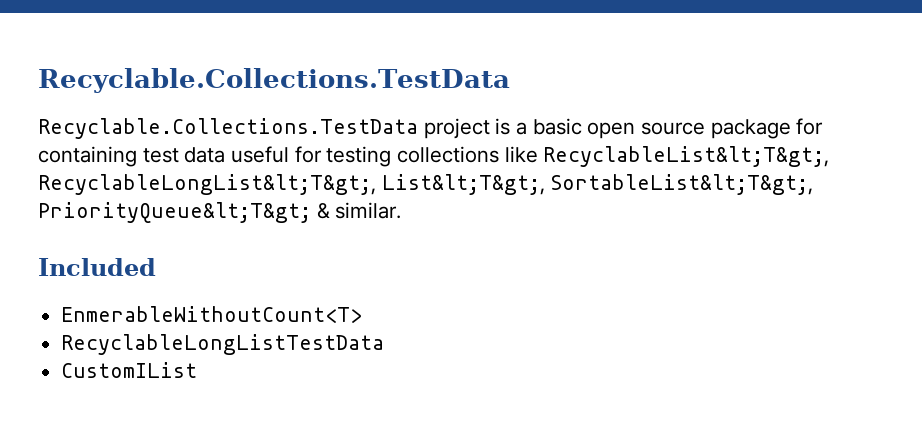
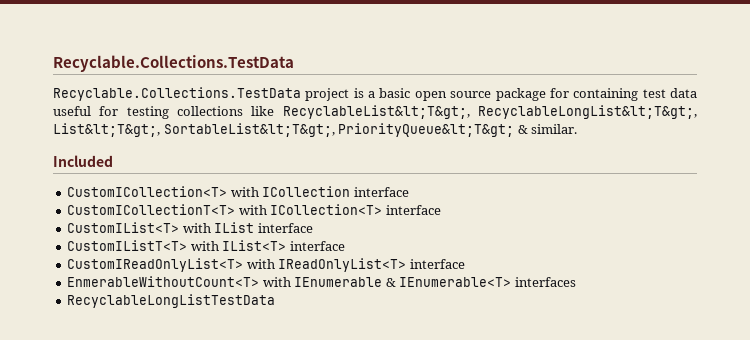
- EnmerableWithoutCount<T>
+ CustomICollection<T> with ICollection interface
+ CustomICollectionT<T> with ICollection<T> interface
+ CustomIList<T> with IList interface
+ CustomIListT<T> with IList<T> interface
+ CustomIReadOnlyList<T> with IReadOnlyList<T> interface
+ EnmerableWithoutCount<T> with IEnumerable & IEnumerable<T> interfaces
- CustomIList

